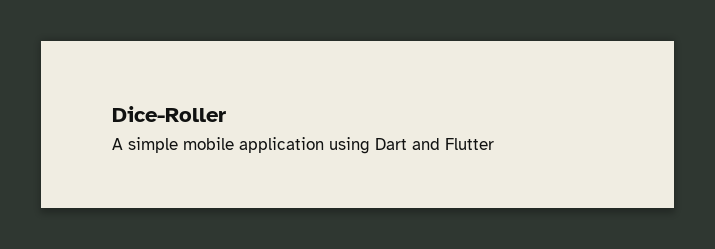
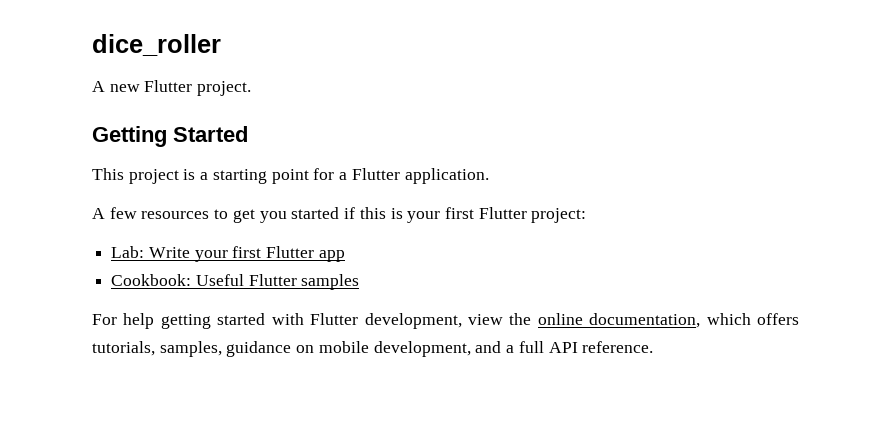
- Dice-Roller
- A simple mobile application using Dart and Flutter
+ dice_roller
+ A new Flutter project.
+ Getting Started
+ This project is a starting point for a Flutter application.
+ A few resources to get you started if this is your first Flutter project:
+ Lab: Write your first Flutter app
+ Cookbook: Useful Flutter samples
+ For help getting started with Flutter development, view the online documentation, which offers tutorials, samples, guidance on mobile development, and a full API reference.

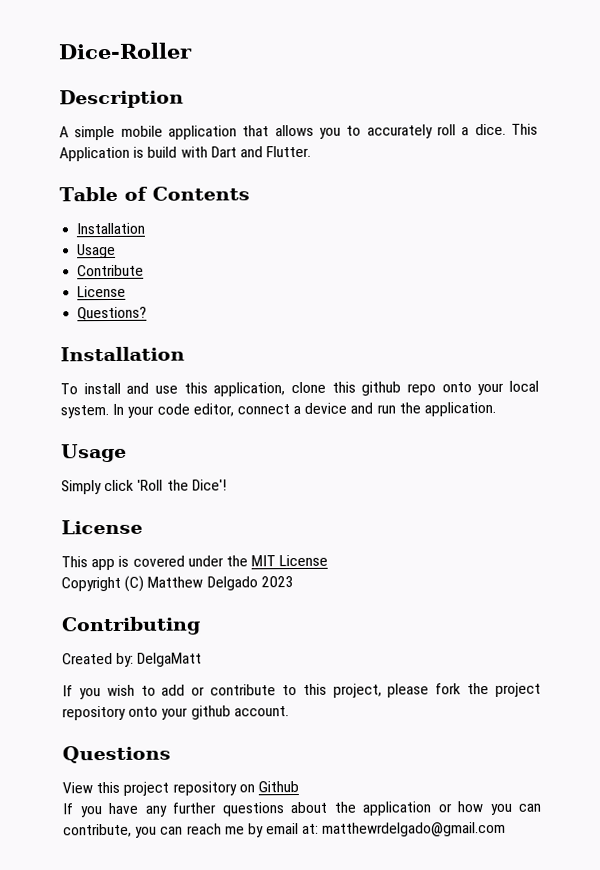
- dice_roller
- A new Flutter project.
- Getting Started
- This project is a starting point for a Flutter application.
- A few resources to get you started if this is your first Flutter project:
- Lab: Write your first Flutter app
- Cookbook: Useful Flutter samples
- For help getting started with Flutter development, view the online documentation, which offers tutorials, samples, guidance on mobile development, and a full API reference.
+ Dice-Roller
+ Description
+ A simple mobile application that allows you to accurately roll a dice. This Application is build with Dart and Flutter.
+ Table of Contents
+ Installation
+ Usage
+ Contribute
+ License
+ Questions?
+ Installation
+ To install and use this application, clone this github repo onto your local system. In your code editor, connect a device and run the application.
+ Usage
+ Simply click 'Roll the Dice'!
+ License
+ This app is covered under the MIT License
+ Copyright (C) Matthew Delgado 2023
+ Contributing
+ Created by: DelgaMatt
+ If you wish to add or contribute to this project, please fork the project repository onto your github account.
+ Questions
+ View this project repository on Github
+ If you have any further questions about the application or how you can contribute, you can reach me by email at: matthewrdelgado@gmail.com

